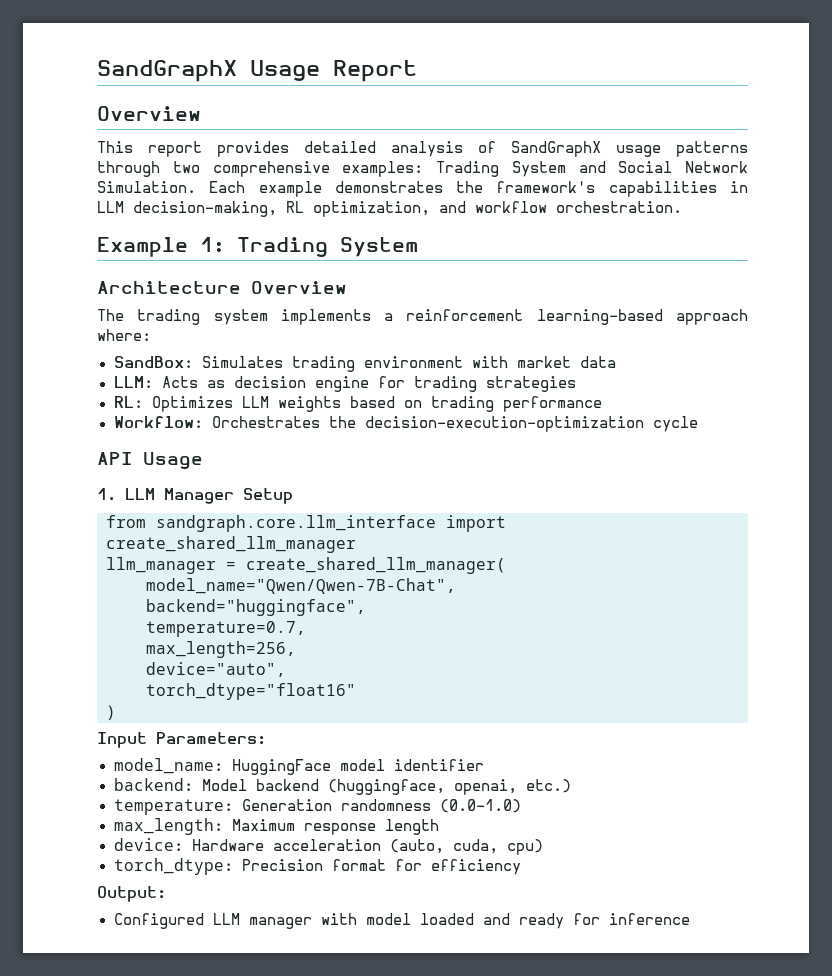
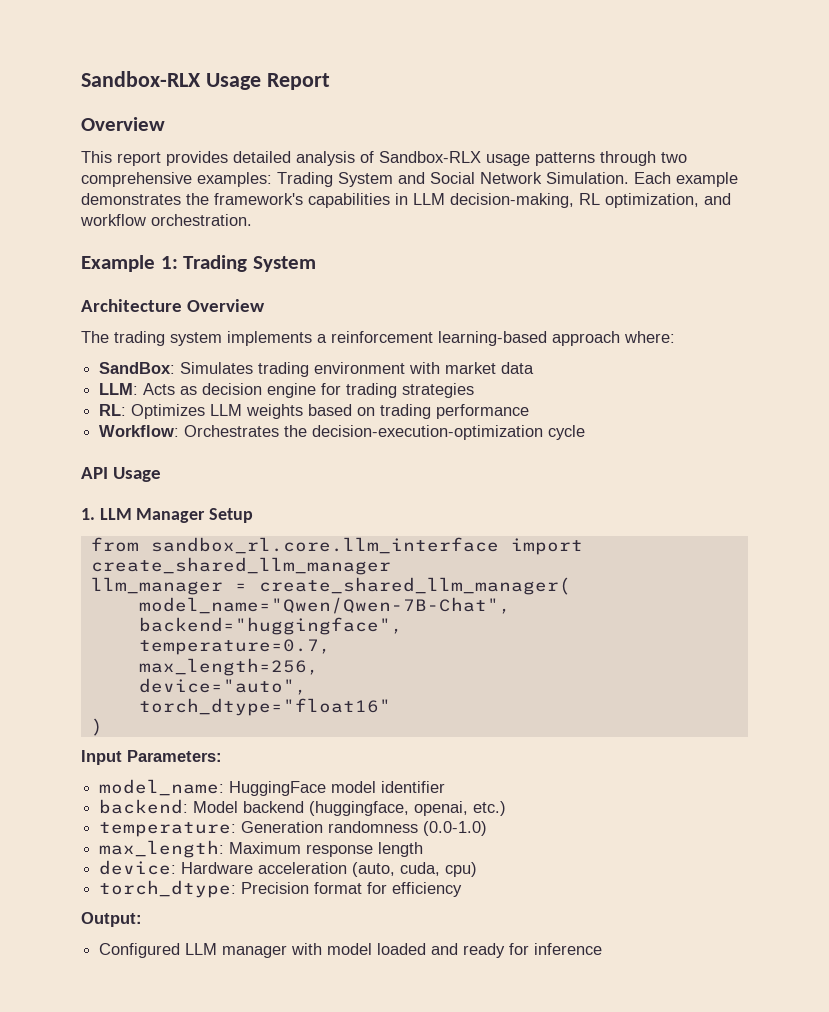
- SandGraphX Usage Report
+ Sandbox-RLX Usage Report
- This report provides detailed analysis of SandGraphX usage patterns through two comprehensive examples: Trading System and Social Network Simulation.
+ This report provides detailed analysis of Sandbox-RLX usage patterns through two comprehensive examples: Trading System and Social Network Simulation.
- from sandgraph.core.llm_interface import create_shared_llm_manager
+ from sandbox_rl.core.llm_interface import create_shared_llm_manager

